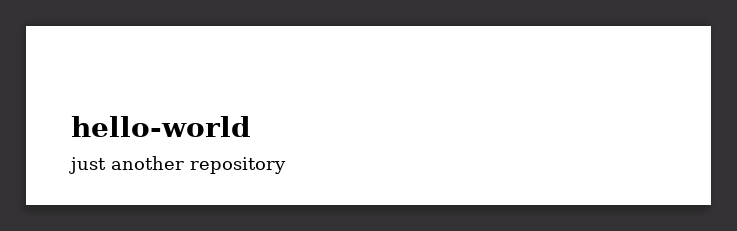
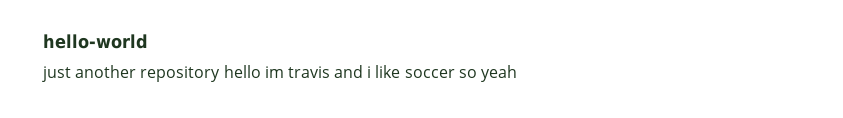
- just another repository
+ just another repository hello im travis and i like soccer so yeah

